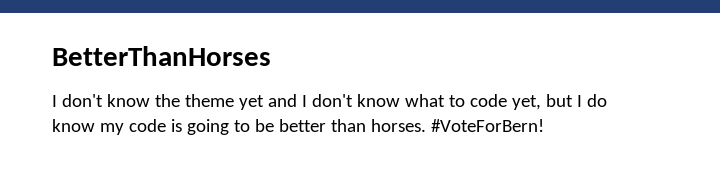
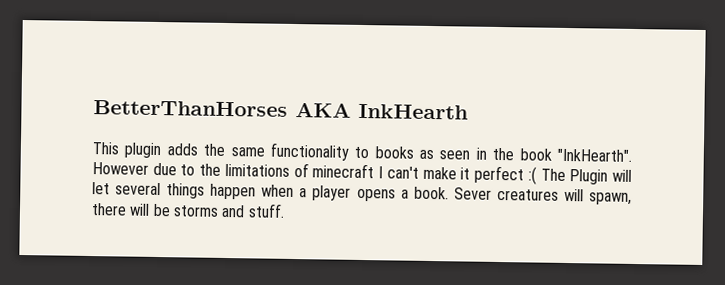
- BetterThanHorses
- I don't know the theme yet and I don't know what to code yet, but I do know my code is going to be better than horses. #VoteForBern!
+ BetterThanHorses AKA InkHearth
+ This plugin adds the same functionality to books as seen in the book "InkHearth". However due to the limitations of minecraft I can't make it perfect :( The Plugin will let several things happen when a player opens a book. Sever creatures will spawn, there will be storms and stuff.

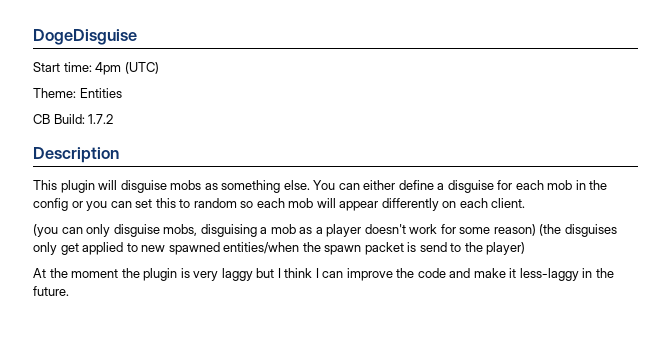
- BetterThanHorses AKA InkHearth
- This plugin adds the same functionality to books as seen in the book "InkHearth". However due to the limitations of minecraft I can't make it perfect :( The Plugin will let several things happen when a player opens a book. Sever creatures will spawn, there will be storms and stuff.
+ DogeDisguise
+ Start time: 4pm (UTC)
+ Theme: Entities
+ CB Build: 1.7.2
+ Description
+ This plugin will disguise mobs as something else. You can either define a disguise for each mob in the config or you can set this to random so each mob will appear differently on each client.
+ (you can only disguise mobs, disguising a mob as a player doesn't work for some reason) (the disguises only get applied to new spawned entities/when the spawn packet is send to the player)
+ At the moment the plugin is very laggy but I think I can improve the code and make it less-laggy in the future.

